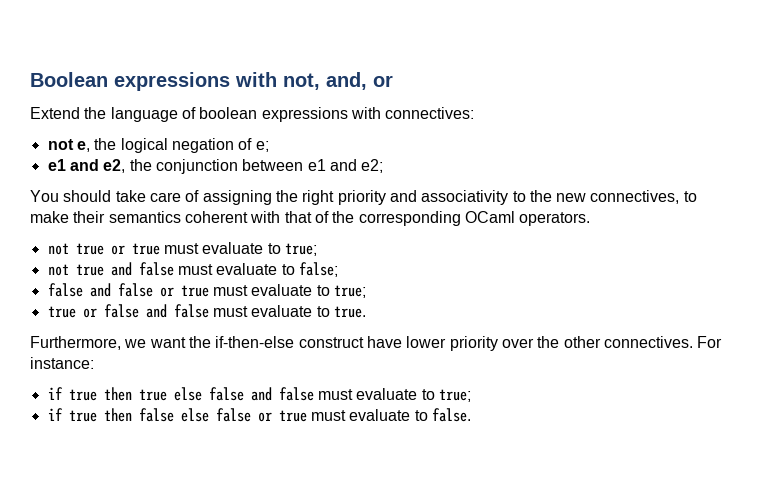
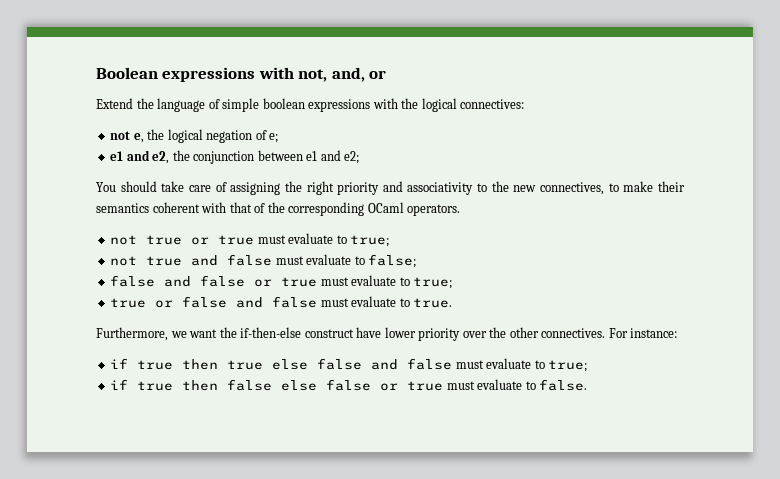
- Extend the language of boolean expressions with connectives:
+ Extend the language of simple boolean expressions with the logical connectives:

